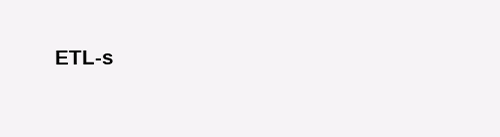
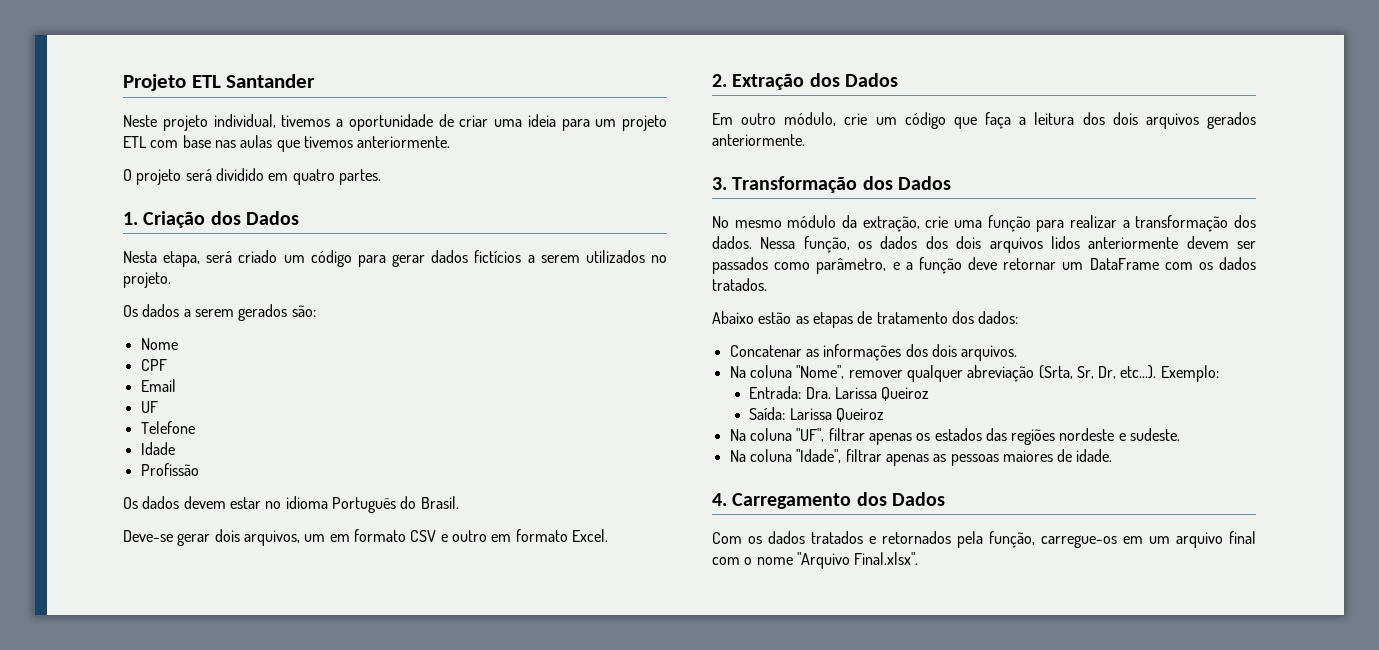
- ETL-s
+ Projeto ETL Santander
+ Neste projeto individual, tivemos a oportunidade de criar uma ideia para um projeto ETL com base nas aulas que tivemos anteriormente.
+ O projeto será dividido em quatro partes.
+ 1. Criação dos Dados
+ Nesta etapa, será criado um código para gerar dados fictícios a serem utilizados no projeto.
+ Os dados a serem gerados são:
+ Nome
+ CPF
+ Email
+ UF
+ Telefone
+ Idade
+ Profissão
+ Os dados devem estar no idioma Português do Brasil.
+ Deve-se gerar dois arquivos, um em formato CSV e outro em formato Excel.
+ 2. Extração dos Dados
+ Em outro módulo, crie um código que faça a leitura dos dois arquivos gerados anteriormente.
+ 3. Transformação dos Dados
+ No mesmo módulo da extração, crie uma função para realizar a transformação dos dados. Nessa função, os dados dos dois arquivos lidos anteriormente devem ser passados como parâmetro, e a função deve retornar um DataFrame com os dados tratados.
+ Abaixo estão as etapas de tratamento dos dados:
+ Concatenar as informações dos dois arquivos.
+ Na coluna "Nome", remover qualquer abreviação (Srta, Sr, Dr, etc...). Exemplo:
+ Entrada: Dra. Larissa Queiroz
+ Saída: Larissa Queiroz
+ Na coluna "UF", filtrar apenas os estados das regiões nordeste e sudeste.
+ Na coluna "Idade", filtrar apenas as pessoas maiores de idade.
+ 4. Carregamento dos Dados
+ Com os dados tratados e retornados pela função, carregue-os em um arquivo final com o nome "Arquivo Final.xlsx".

